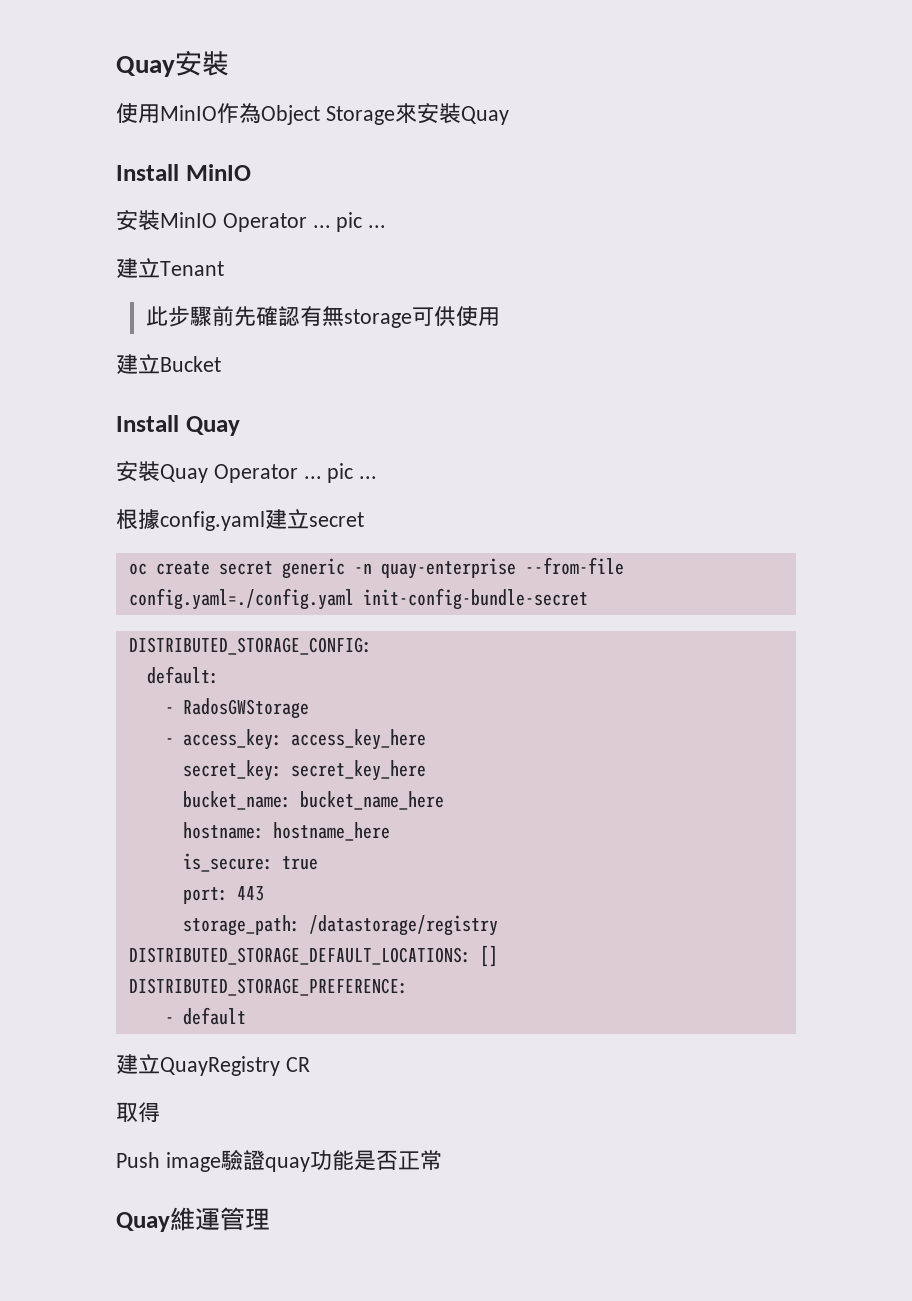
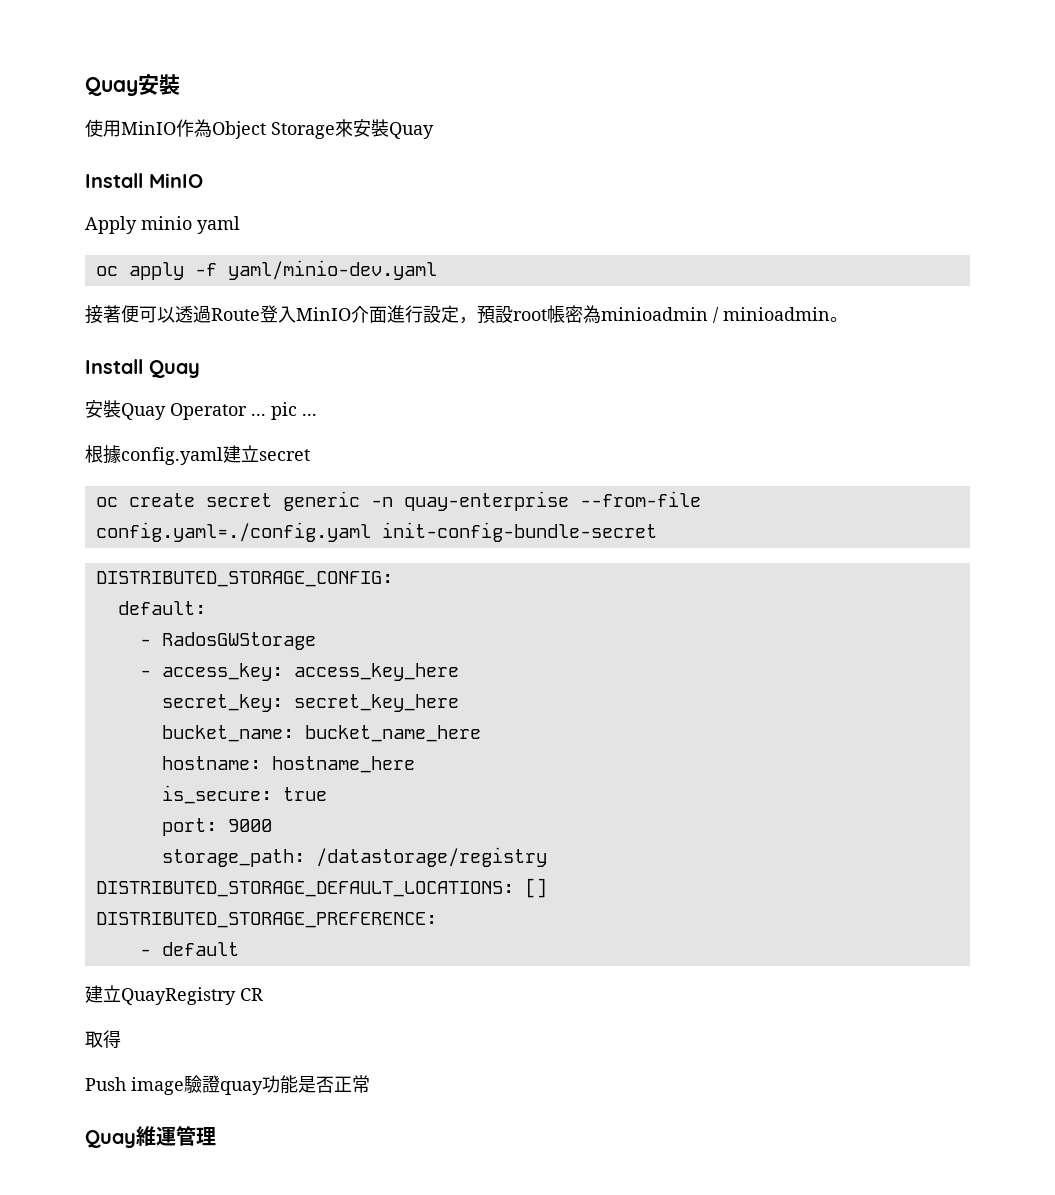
- 安裝MinIO Operator ... pic ...
- 建立Tenant
- 此步驟前先確認有無storage可供使用
- 建立Bucket
+ Apply minio yaml
+ oc apply -f yaml/minio-dev.yaml
+ 接著便可以透過Route登入MinIO介面進行設定，預設root帳密為minioadmin / minioadmin。
- port: 443
+ port: 9000

